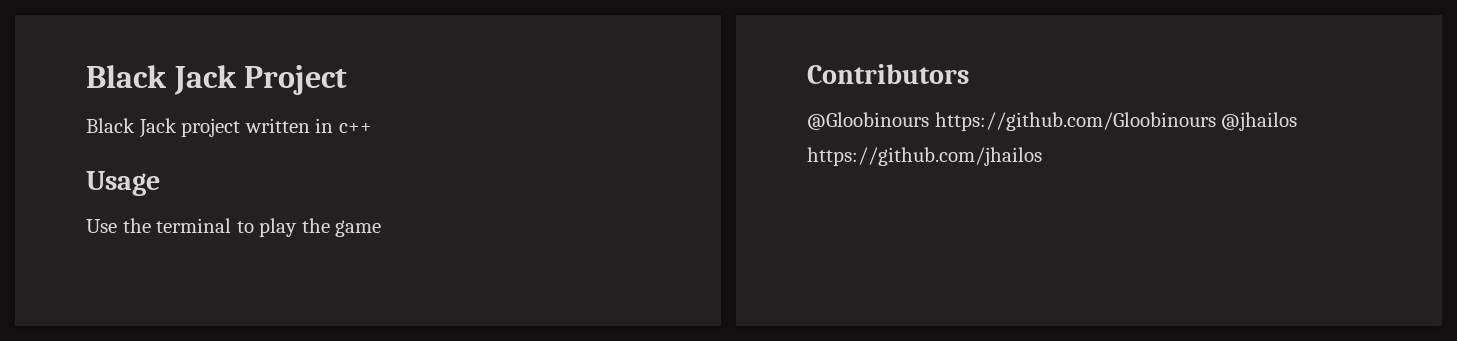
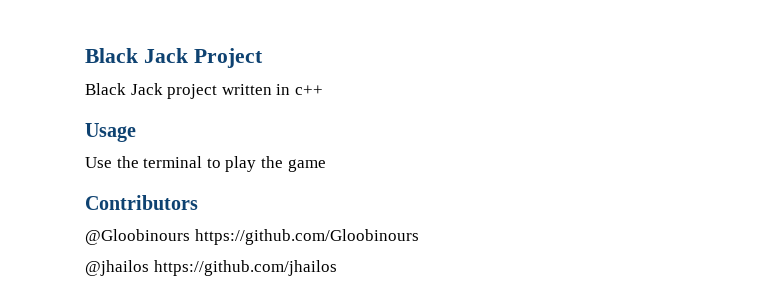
- @Gloobinours https://github.com/Gloobinours @jhailos https://github.com/jhailos
+ @Gloobinours https://github.com/Gloobinours
+ @jhailos https://github.com/jhailos

